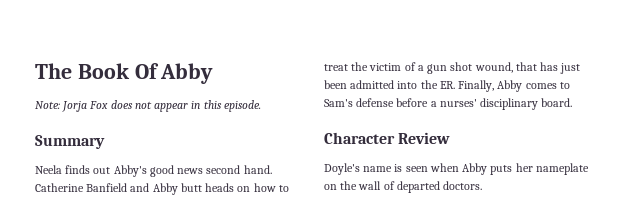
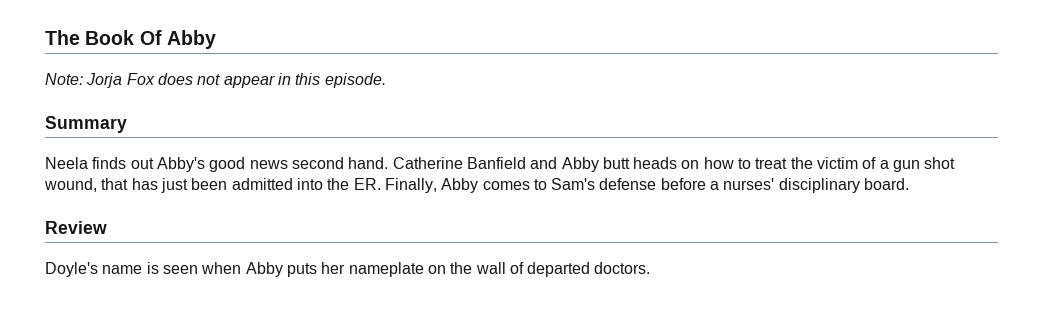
- Character Review
+ Review

